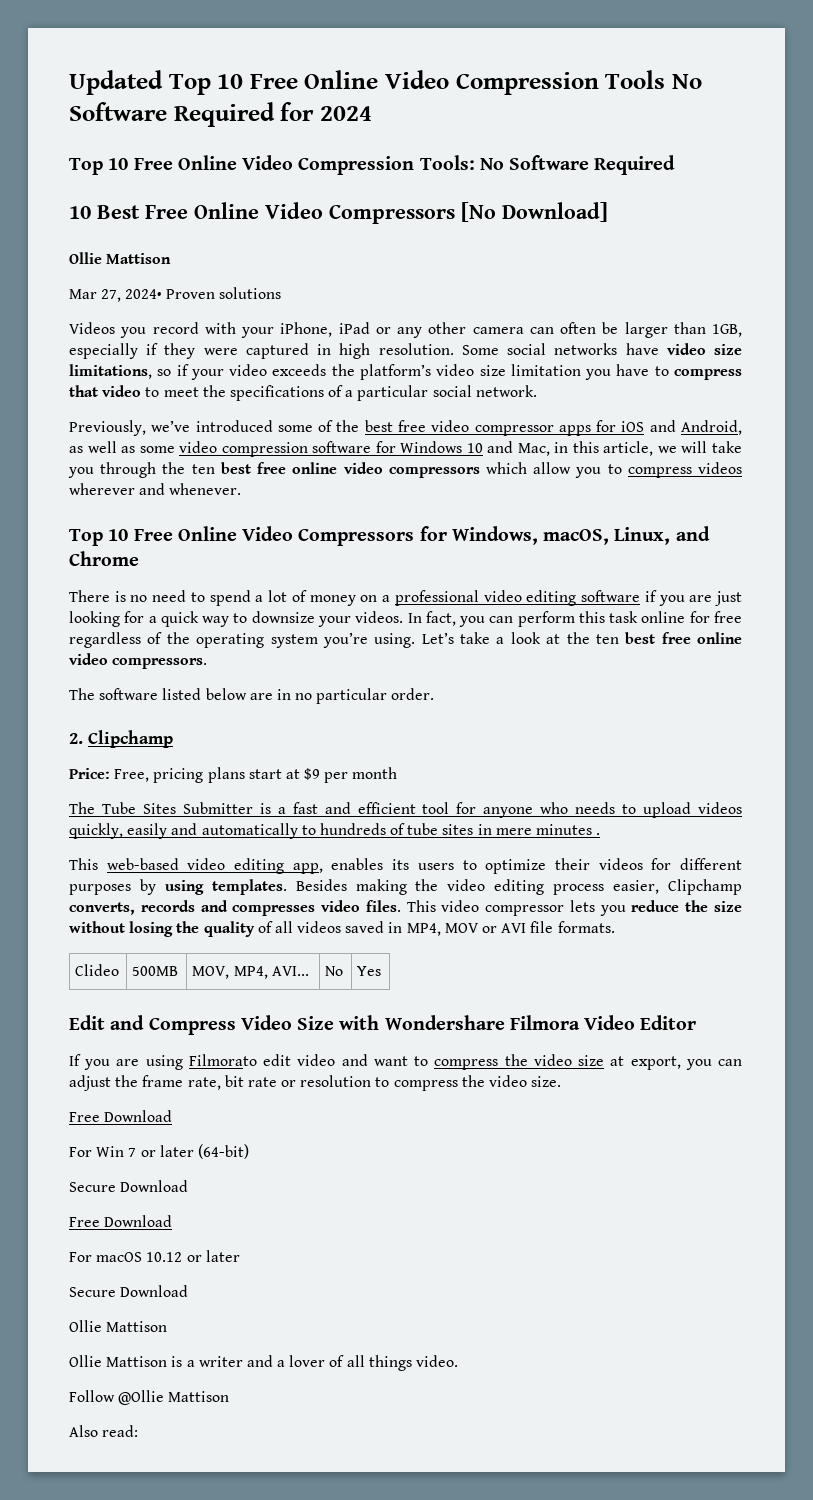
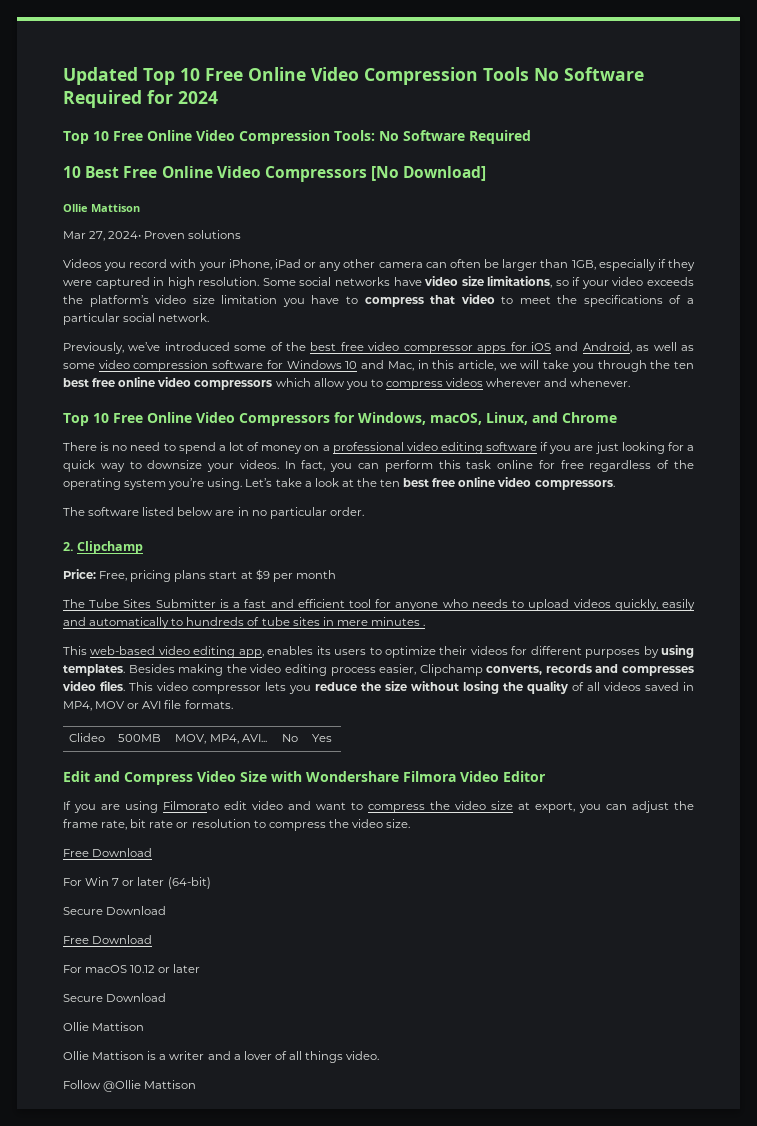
- Also read:

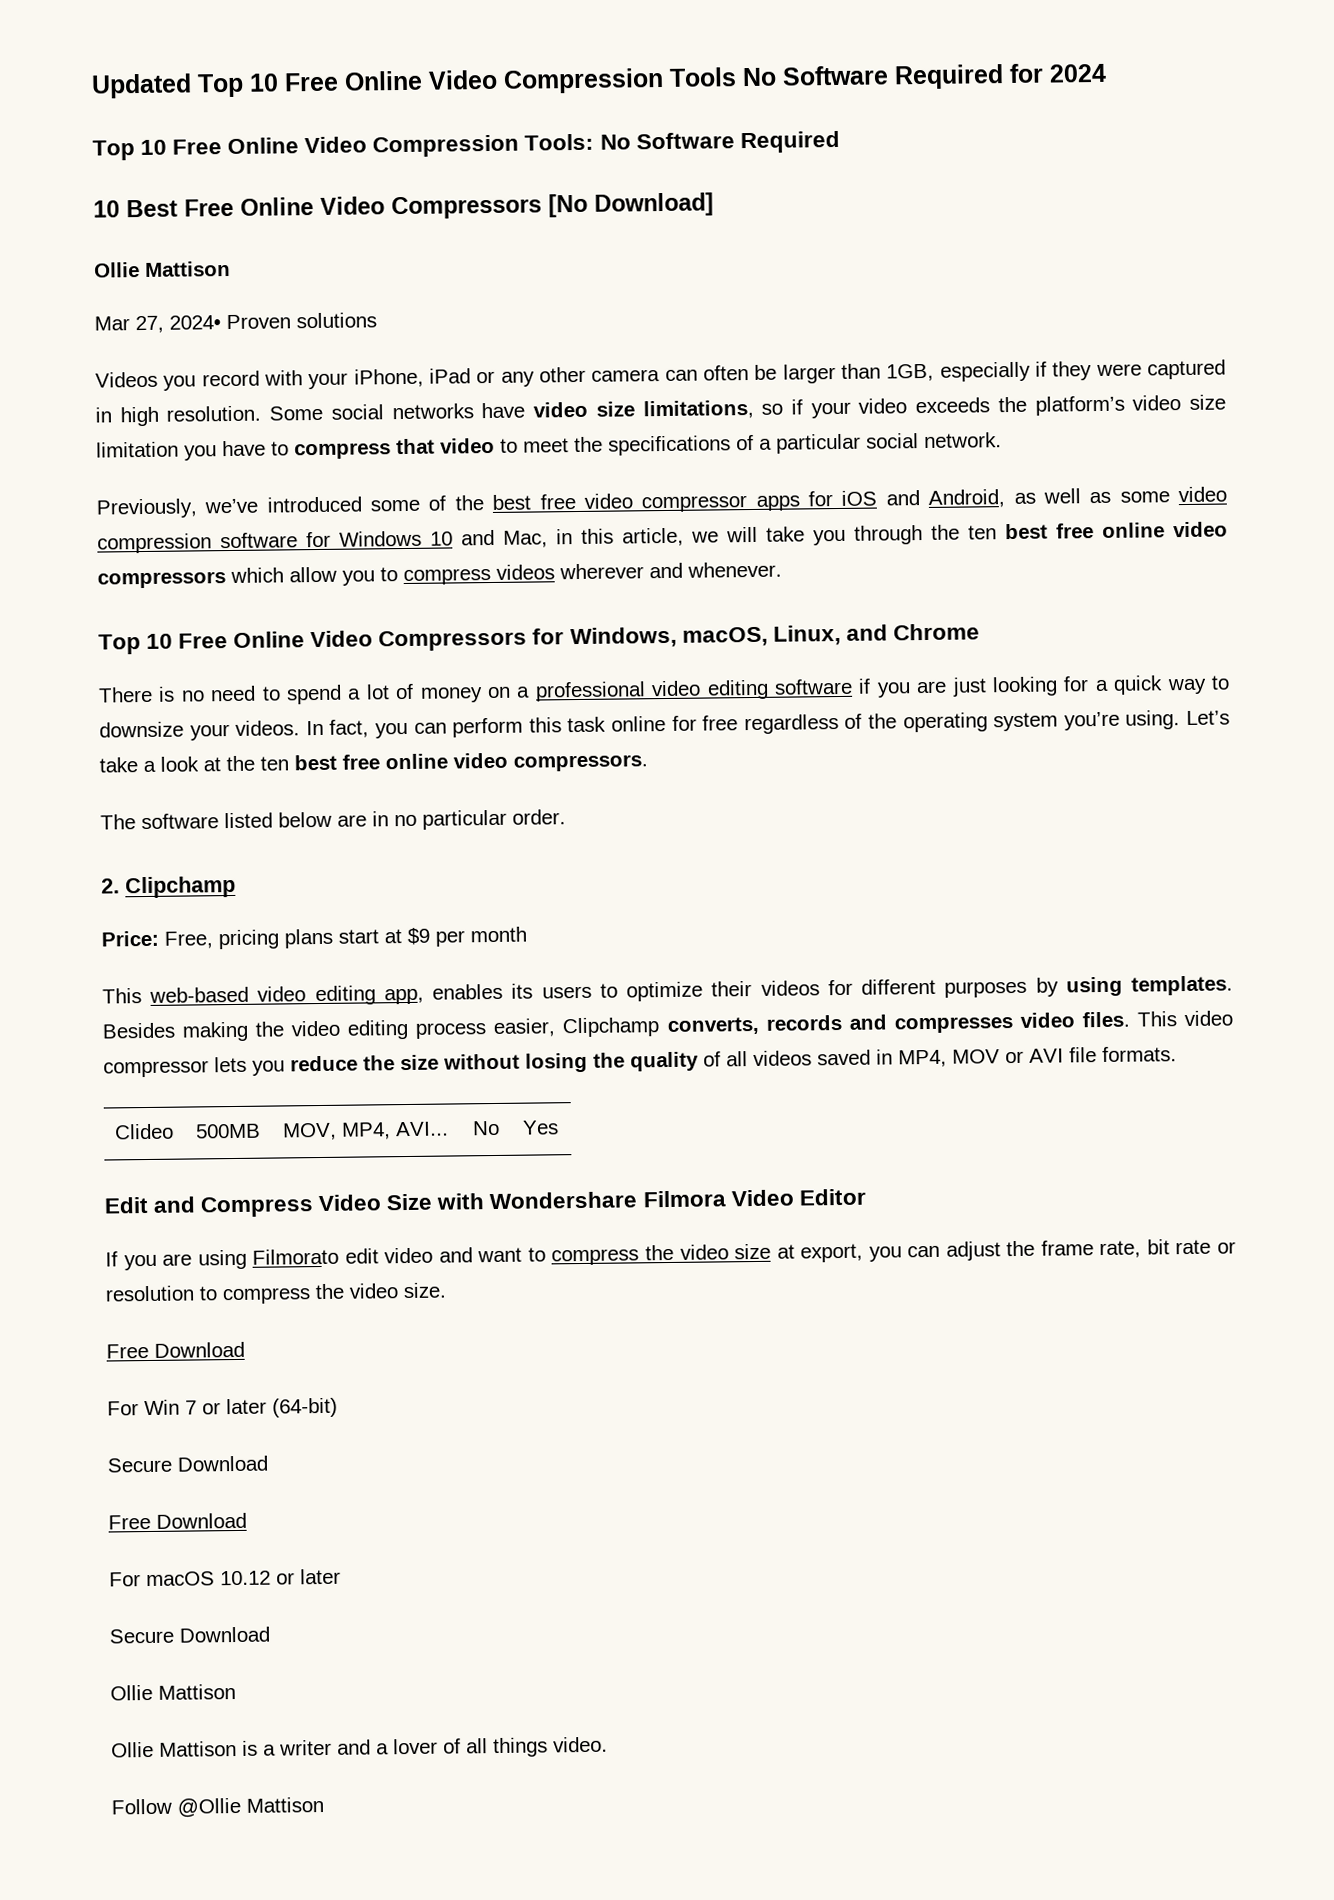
- The Tube Sites Submitter is a fast and efficient tool for anyone who needs to upload videos quickly, easily and automatically to hundreds of tube sites in mere minutes .

